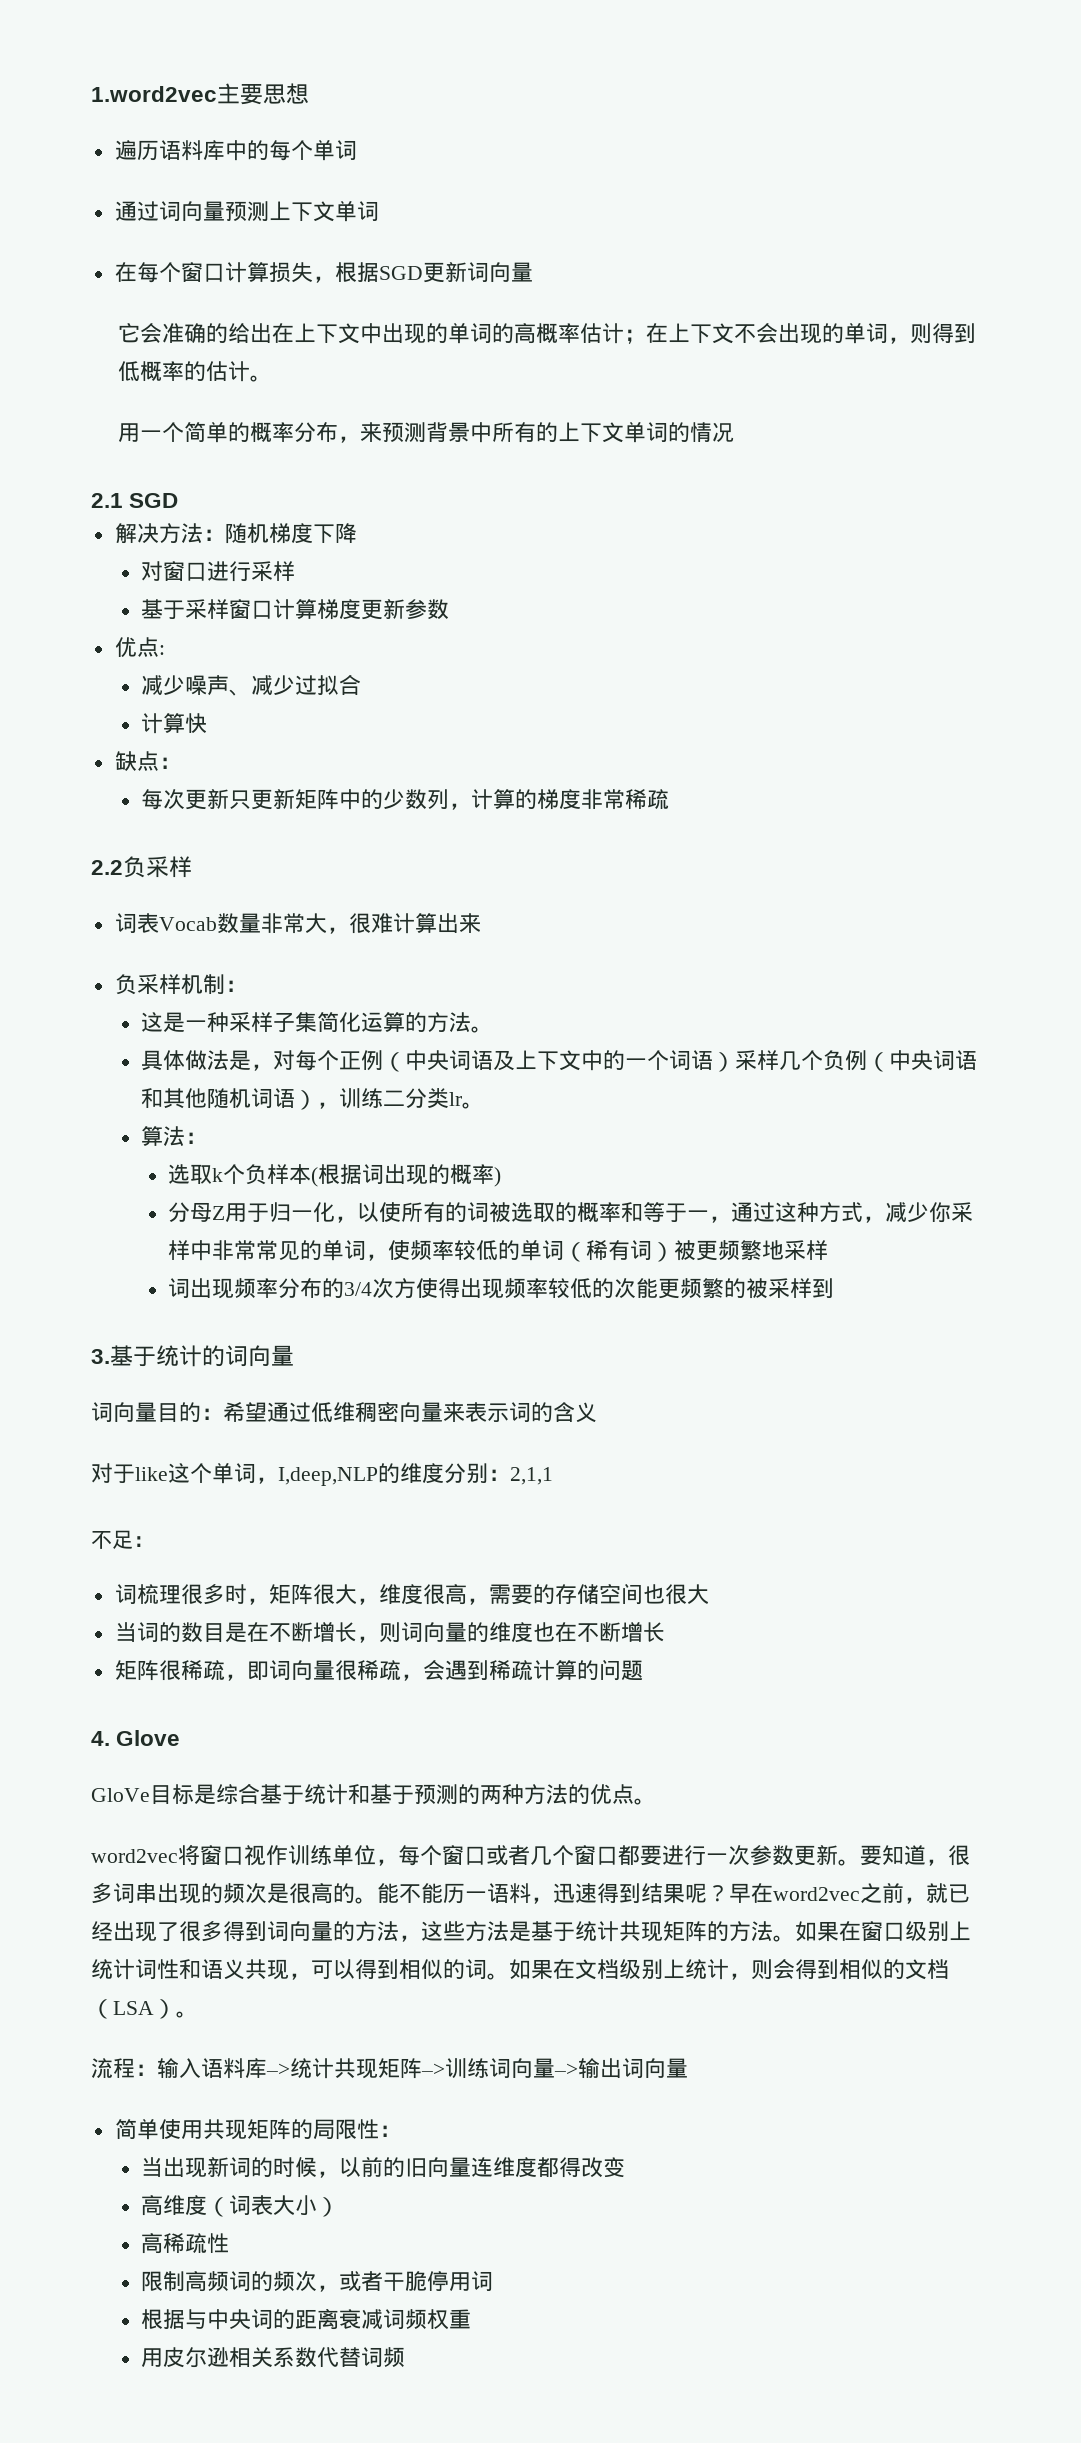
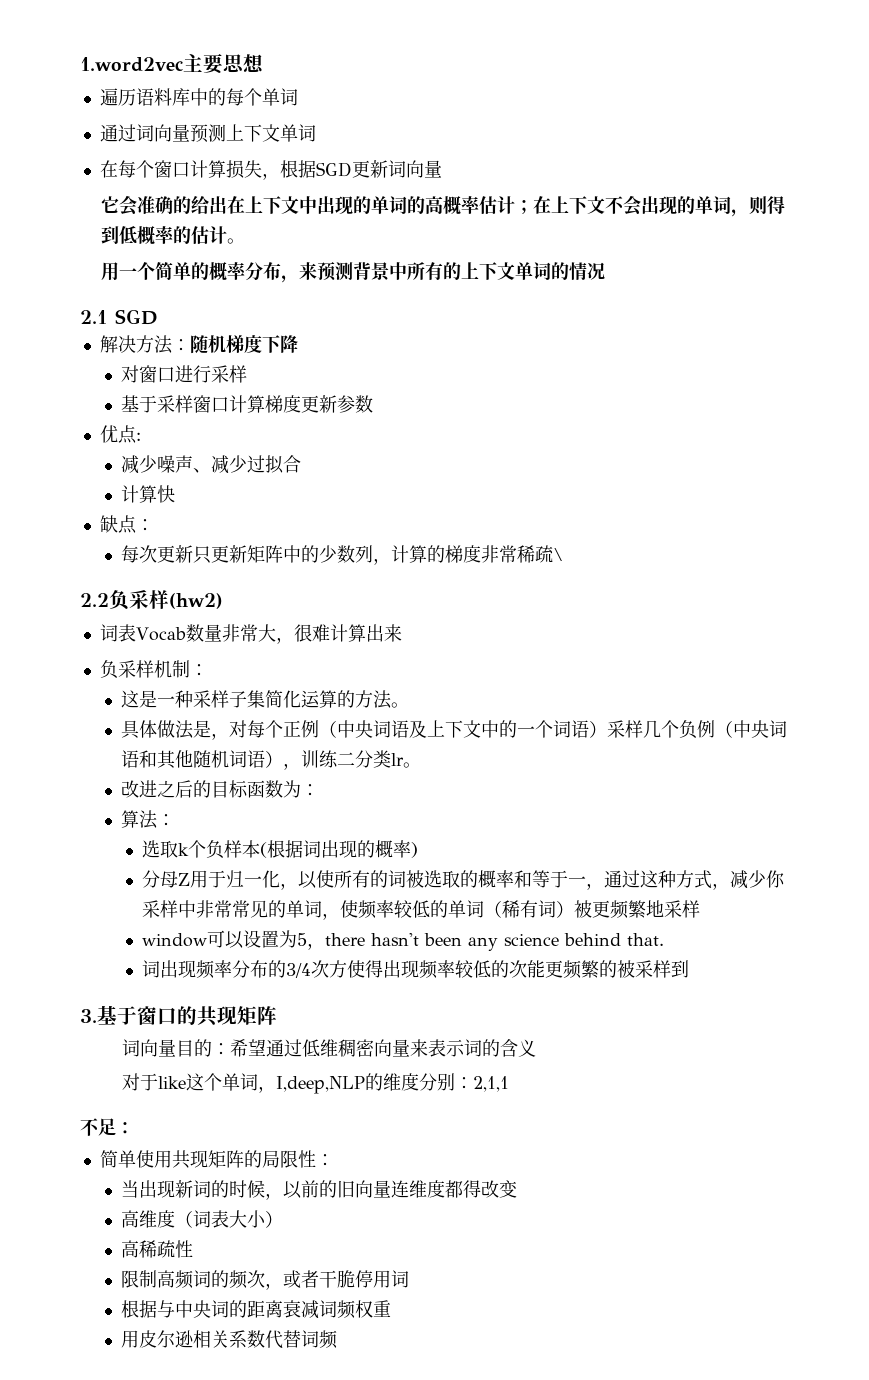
- 每次更新只更新矩阵中的少数列，计算的梯度非常稀疏
+ 每次更新只更新矩阵中的少数列，计算的梯度非常稀疏\
- 2.2负采样
+ 2.2负采样(hw2)
+ 改进之后的目标函数为：
+ window可以设置为5，there hasn't been any science behind that.
- 3.基于统计的词向量
+ 3.基于窗口的共现矩阵
- 词梳理很多时，矩阵很大，维度很高，需要的存储空间也很大
- 当词的数目是在不断增长，则词向量的维度也在不断增长
- 矩阵很稀疏，即词向量很稀疏，会遇到稀疏计算的问题
- 4. Glove
- GloVe目标是综合基于统计和基于预测的两种方法的优点。
- word2vec将窗口视作训练单位，每个窗口或者几个窗口都要进行一次参数更新。要知道，很多词串出现的频次是很高的。能不能历一语料，迅速得到结果呢？早在word2vec之前，就已经出现了很多得到词向量的方法，这些方法是基于统计共现矩阵的方法。如果在窗口级别上统计词性和语义共现，可以得到相似的词。如果在文档级别上统计，则会得到相似的文档（LSA）。
- 流程：输入语料库–>统计共现矩阵–>训练词向量–>输出词向量

